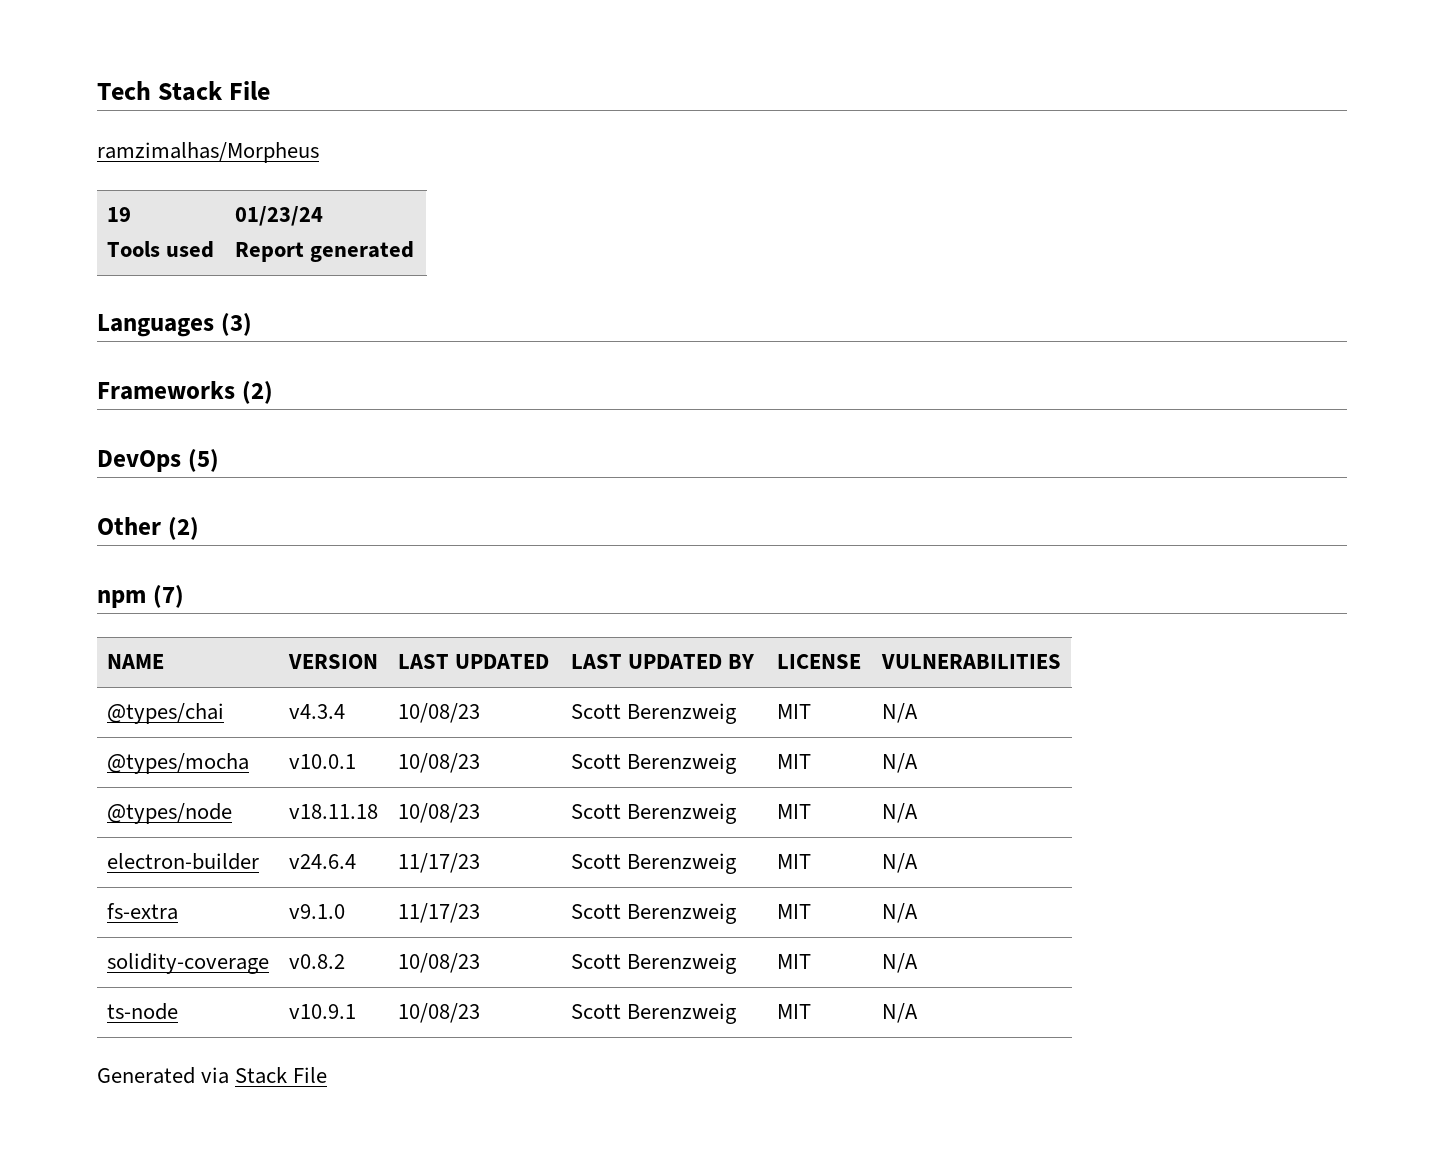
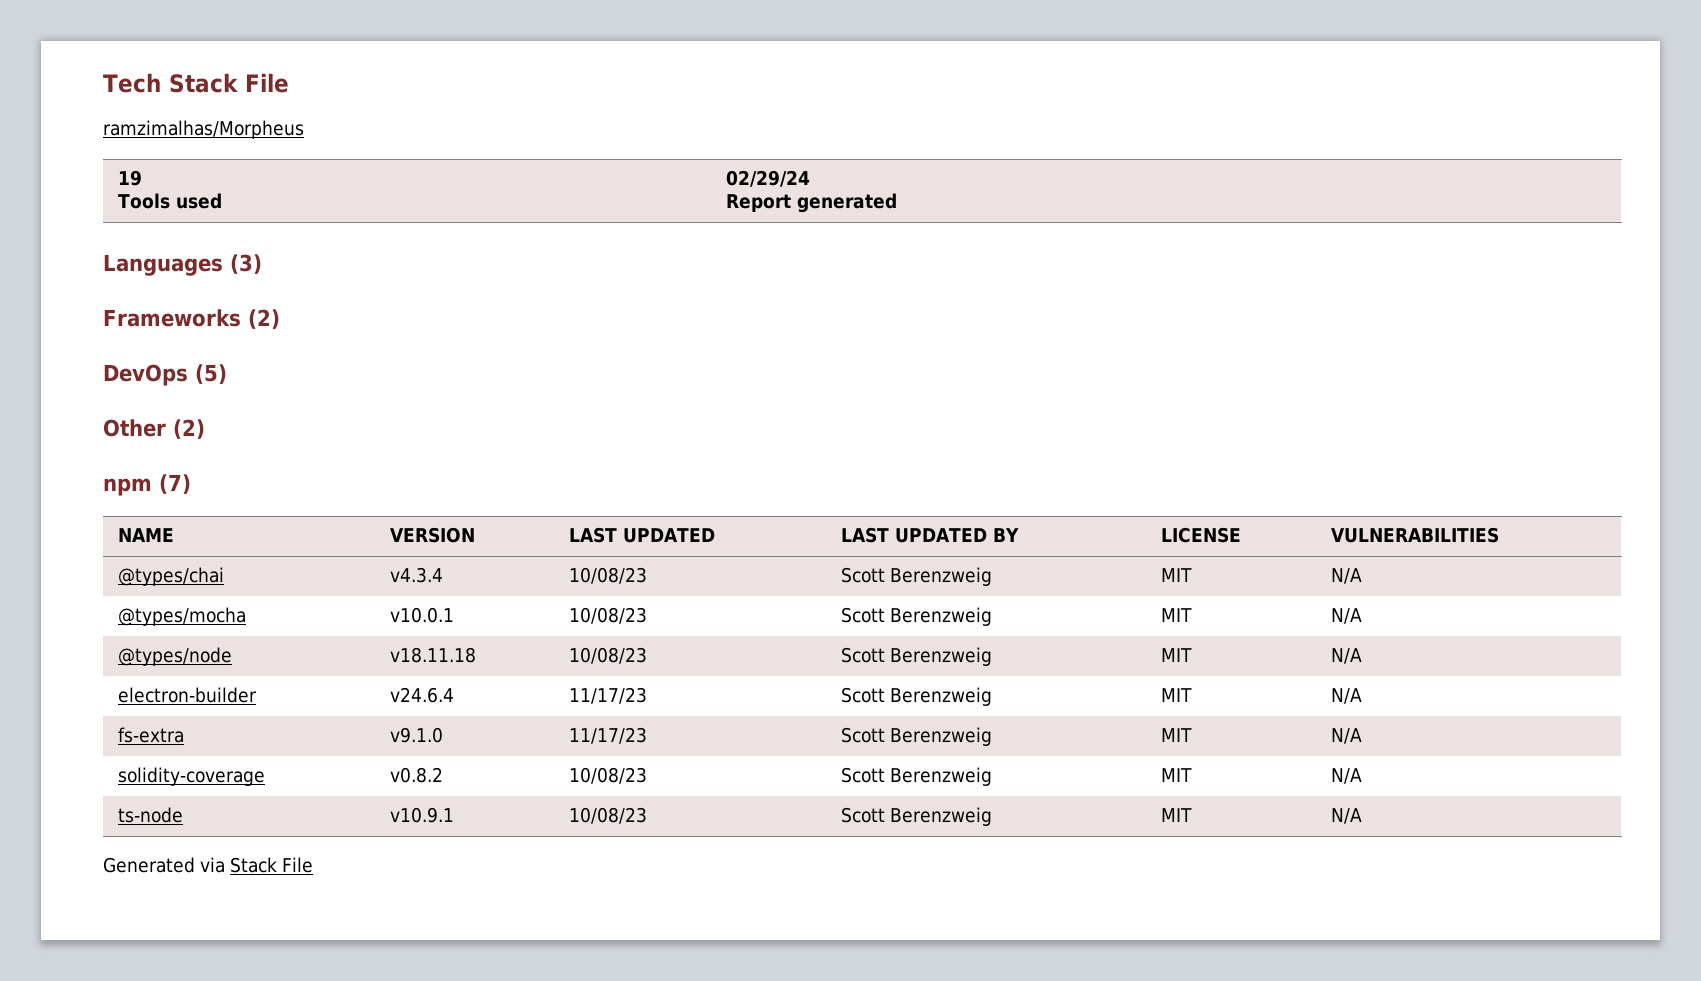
  19
- Tools used | 01/23/24
+ Tools used | 02/29/24

